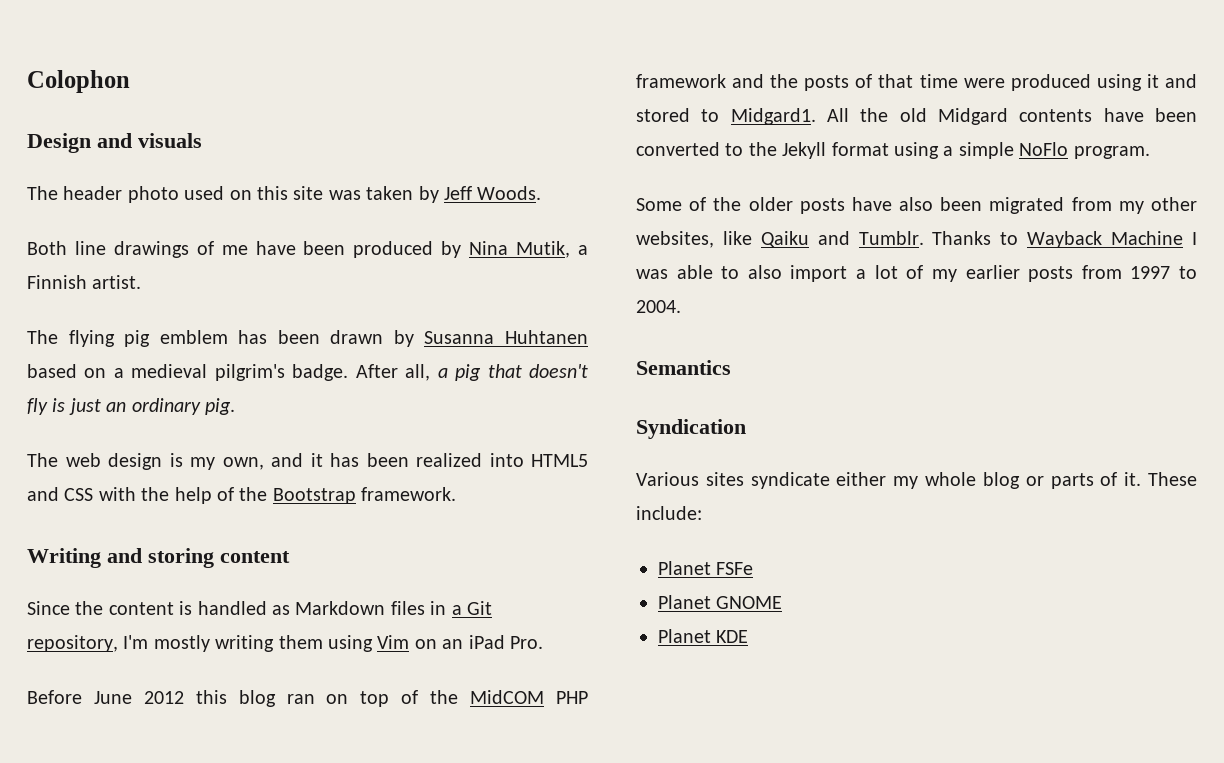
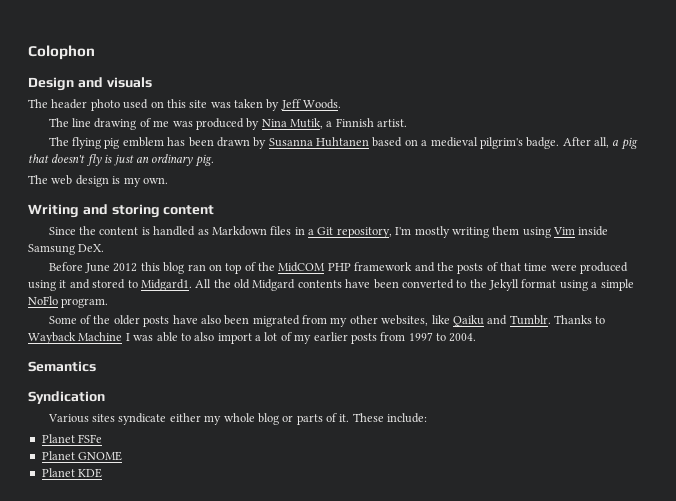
- Both line drawings of me have been produced by Nina Mutik, a Finnish artist.
+ The line drawing of me was produced by Nina Mutik, a Finnish artist.
- The web design is my own, and it has been realized into HTML5 and CSS with the help of the Bootstrap framework.
+ The web design is my own.
- Since the content is handled as Markdown files in a Git repository, I'm mostly writing them using Vim on an iPad Pro.
+ Since the content is handled as Markdown files in a Git repository, I'm mostly writing them using Vim inside Samsung DeX.

